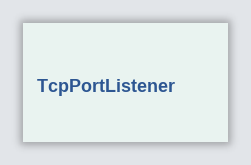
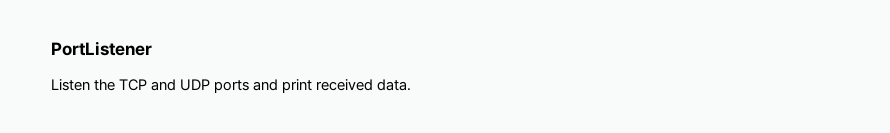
- TcpPortListener
+ PortListener
+ Listen the TCP and UDP ports and print received data.

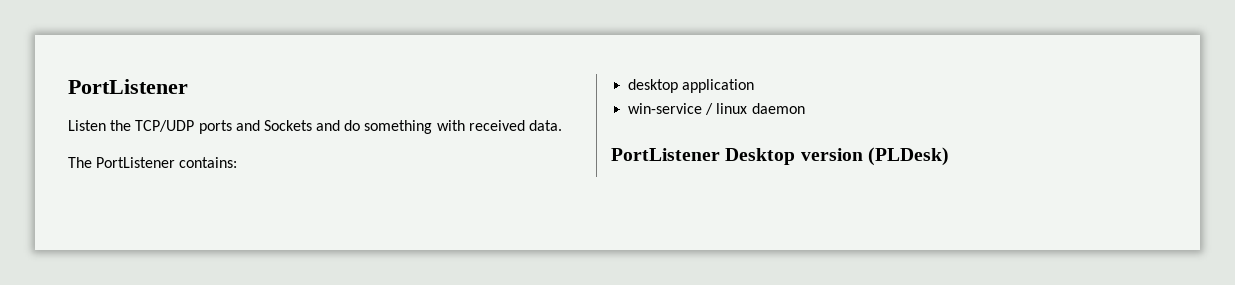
- Listen the TCP and UDP ports and print received data.
+ Listen the TCP/UDP ports and Sockets and do something with received data.
+ The PortListener contains:
+ desktop application
+ win-service / linux daemon
+ PortListener Desktop version (PLDesk)

